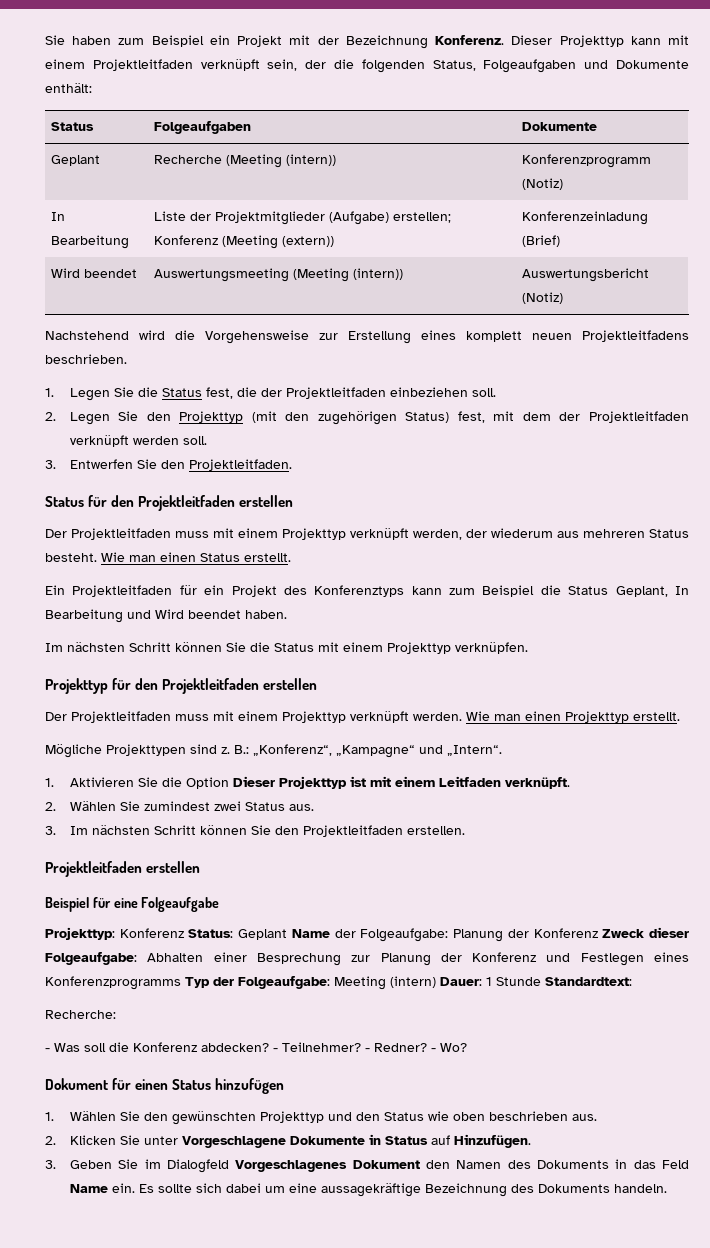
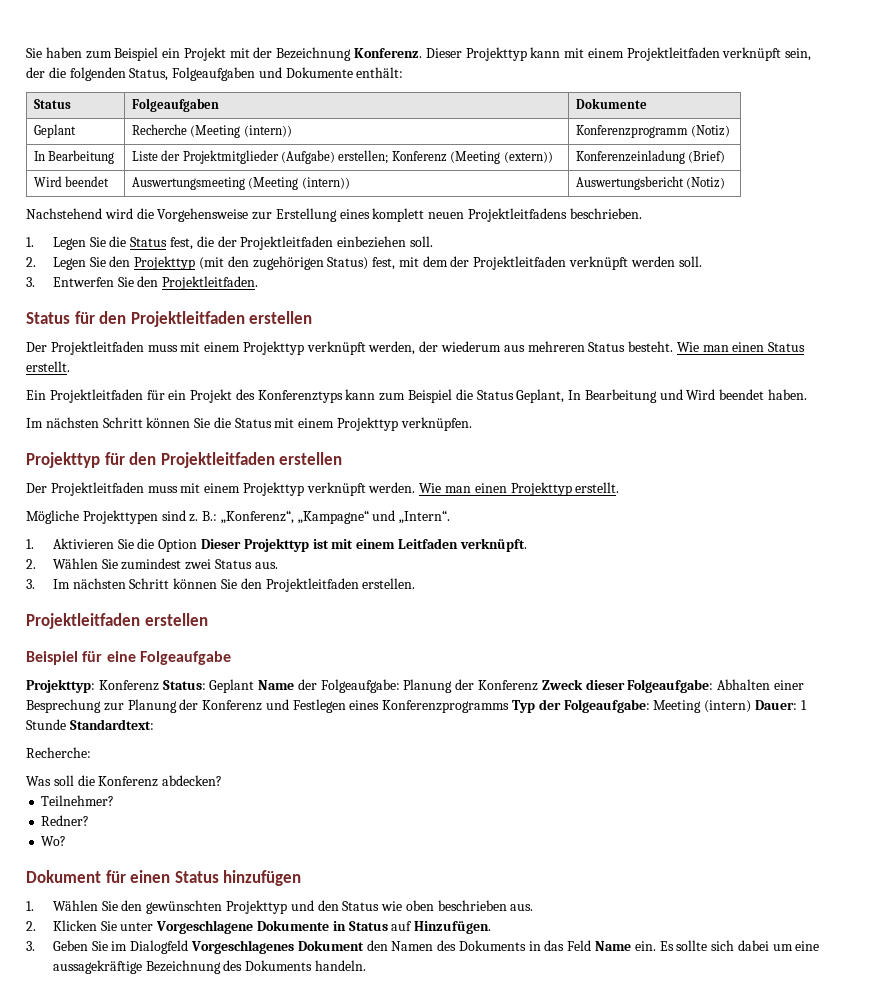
- - Was soll die Konferenz abdecken? - Teilnehmer? - Redner? - Wo?
+ Was soll die Konferenz abdecken?
+ Teilnehmer?
+ Redner?
+ Wo?

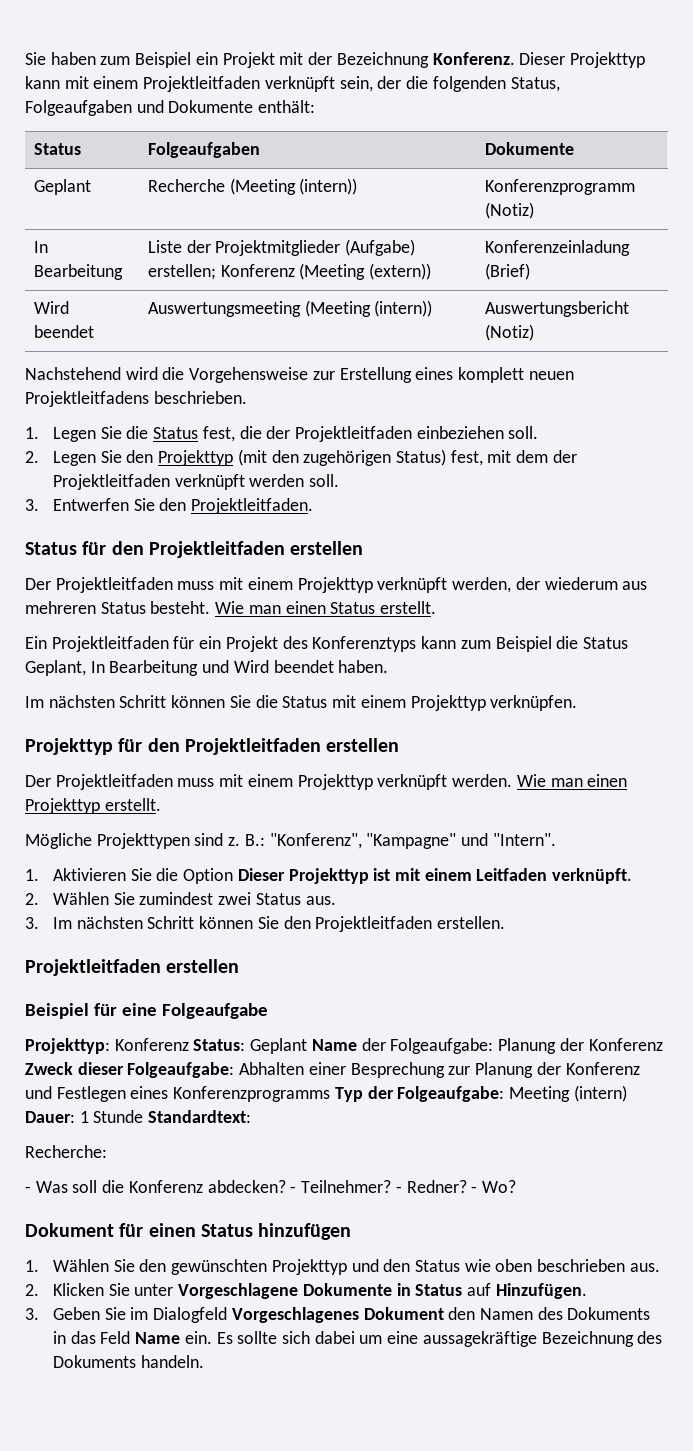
- B.: „Konferenz“, „Kampagne“ und „Intern“.
+ B.: "Konferenz", "Kampagne" und "Intern".
- Was soll die Konferenz abdecken?
- Teilnehmer?
- Redner?
- Wo?
+ - Was soll die Konferenz abdecken? - Teilnehmer? - Redner? - Wo?

